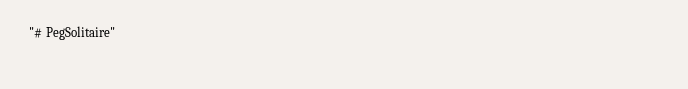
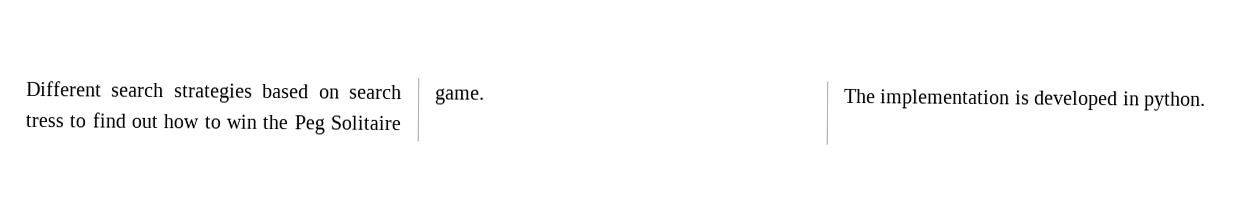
- "# PegSolitaire"
+ Different search strategies based on search tress to find out how to win the Peg Solitaire game.
+ The implementation is developed in python.

